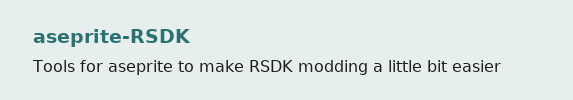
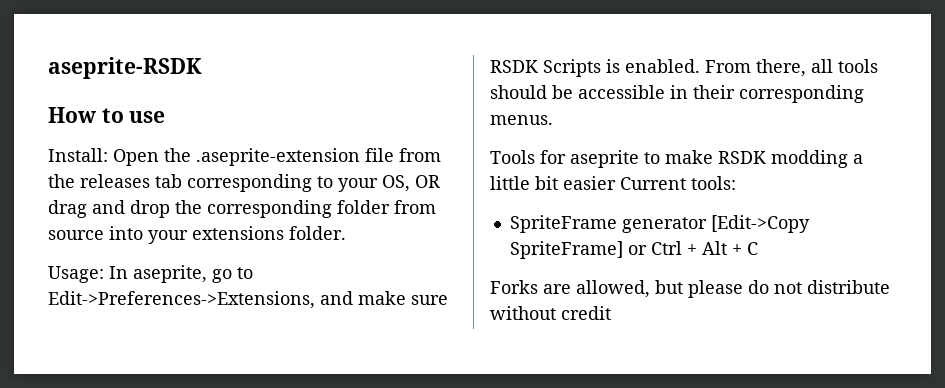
+ How to use
+ Install: Open the .aseprite-extension file from the releases tab corresponding to your OS, OR drag and drop the corresponding folder from source into your extensions folder.
+ Usage: In aseprite, go to Edit->Preferences->Extensions, and make sure RSDK Scripts is enabled. From there, all tools should be accessible in their corresponding menus.
- Tools for aseprite to make RSDK modding a little bit easier
+ Tools for aseprite to make RSDK modding a little bit easier Current tools:
+ SpriteFrame generator [Edit->Copy SpriteFrame] or Ctrl + Alt + C
+ Forks are allowed, but please do not distribute without credit

